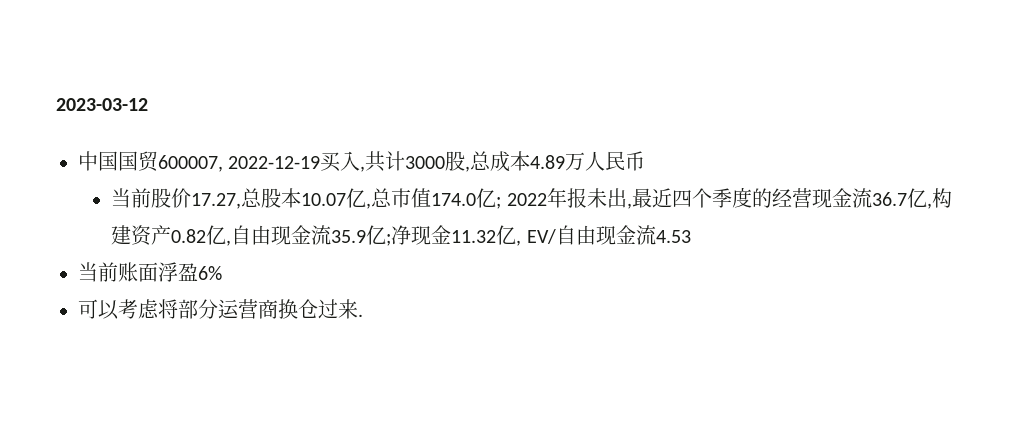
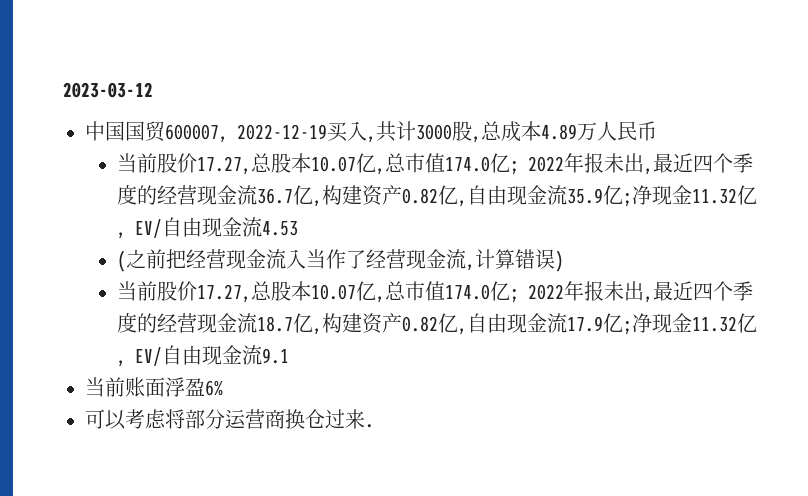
+ (之前把经营现金流入当作了经营现金流,计算错误)
+ 当前股价17.27,总股本10.07亿,总市值174.0亿; 2022年报未出,最近四个季度的经营现金流18.7亿,构建资产0.82亿,自由现金流17.9亿;净现金11.32亿, EV/自由现金流9.1

